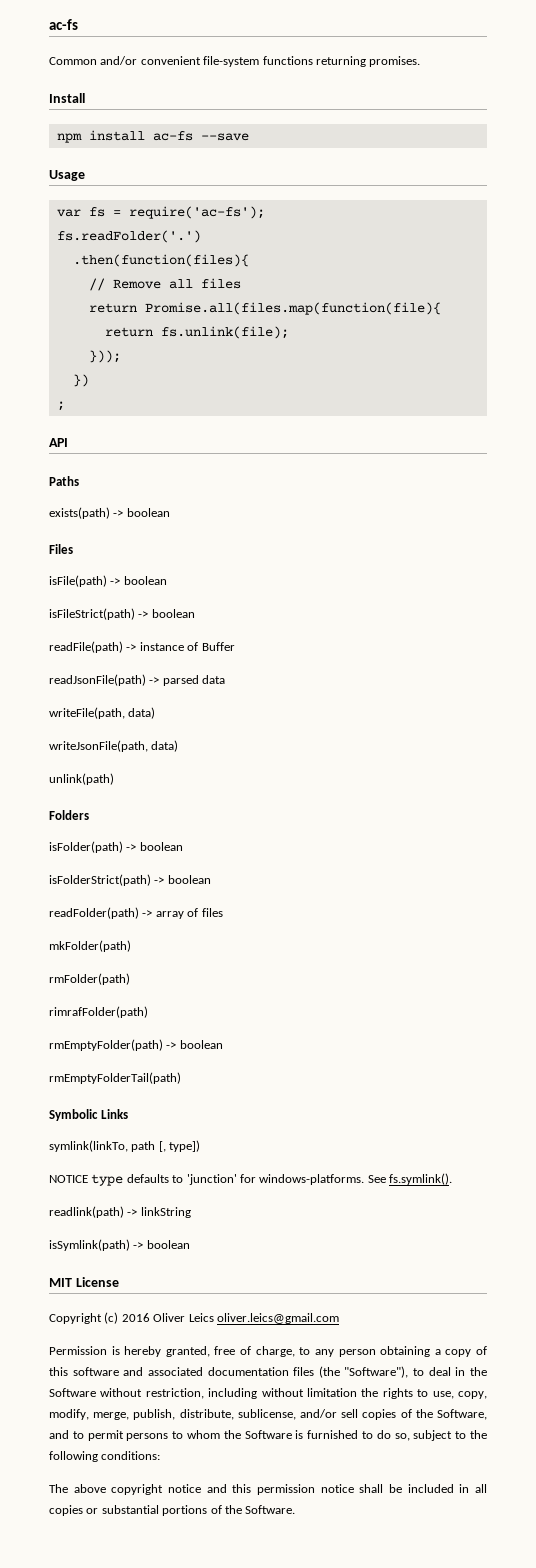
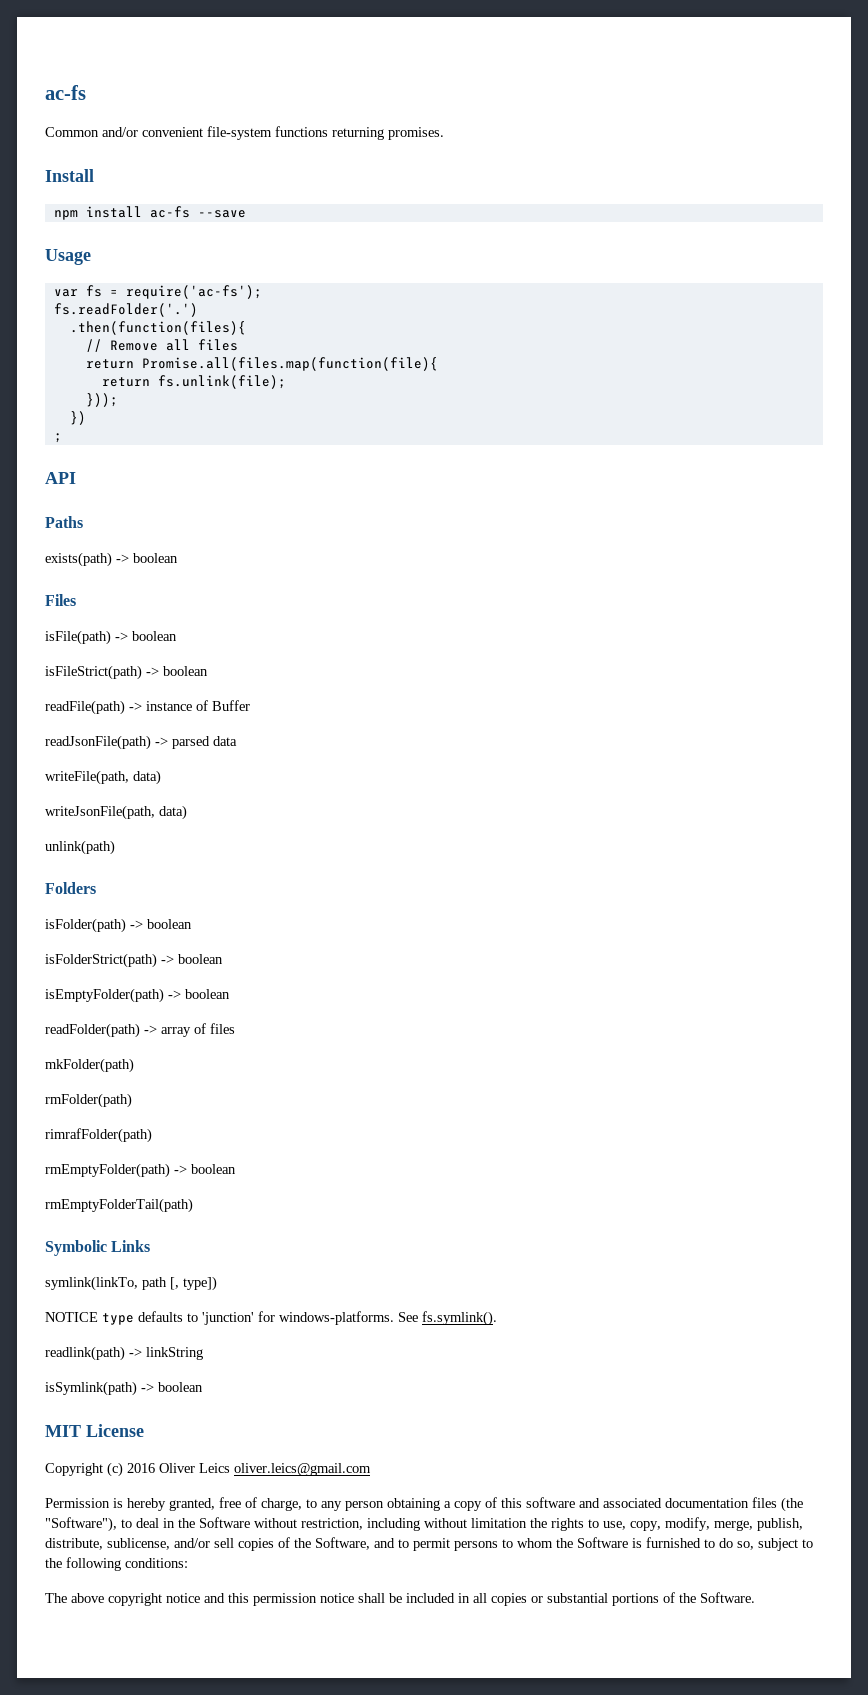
+ isEmptyFolder(path) -> boolean

